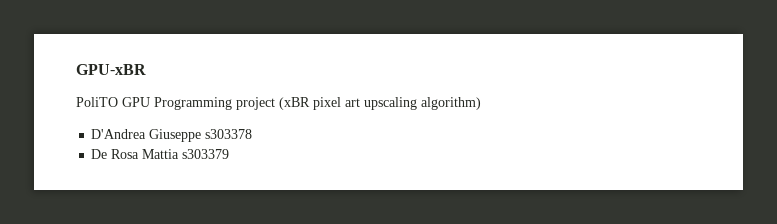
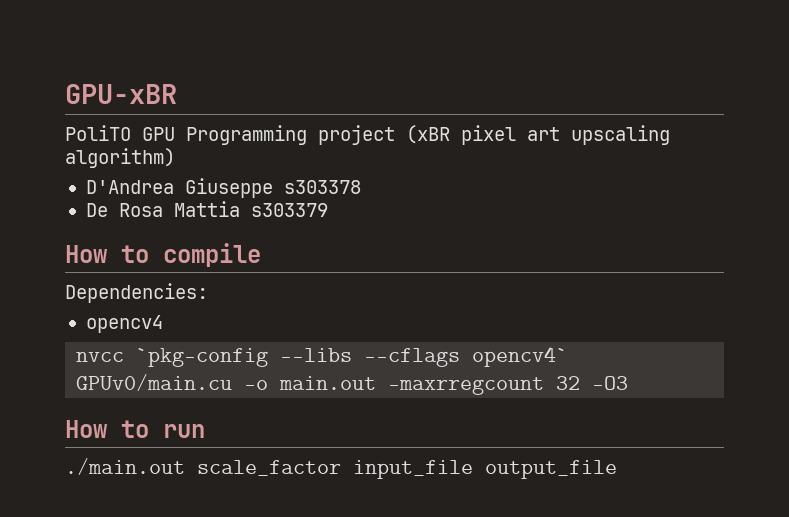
+ How to compile
+ Dependencies:
+ opencv4
+ nvcc `pkg-config --libs --cflags opencv4` GPUv0/main.cu -o main.out -maxrregcount 32 -O3
+ How to run
+ ./main.out scale_factor input_file output_file

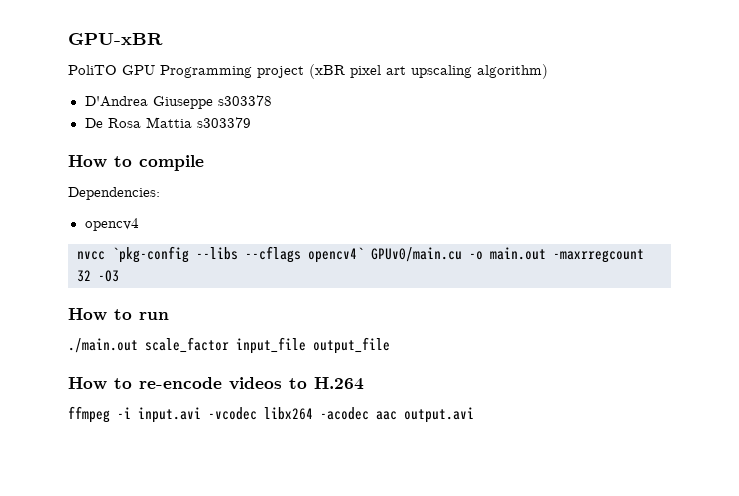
+ How to re-encode videos to H.264
+ ffmpeg -i input.avi -vcodec libx264 -acodec aac output.avi

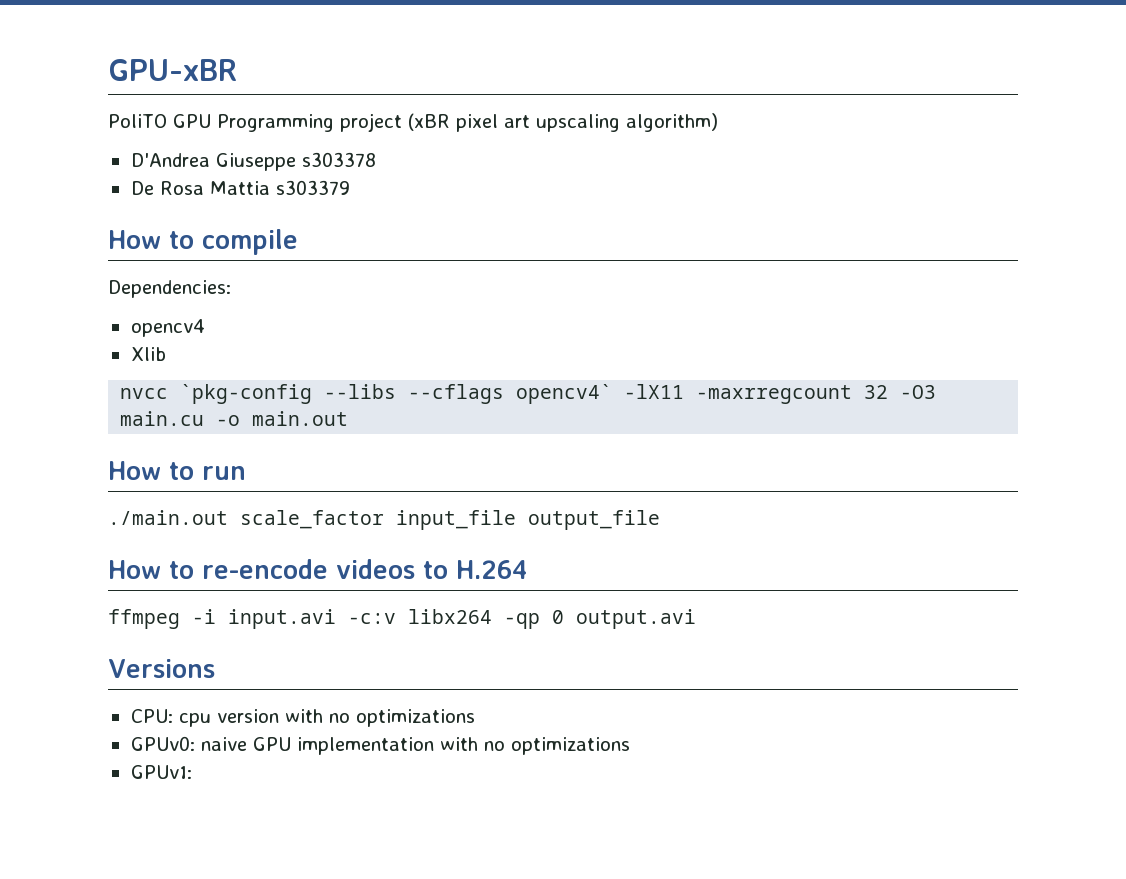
+ Xlib
- nvcc `pkg-config --libs --cflags opencv4` GPUv0/main.cu -o main.out -maxrregcount 32 -O3
+ nvcc `pkg-config --libs --cflags opencv4` -lX11 -maxrregcount 32 -O3 main.cu -o main.out
- ffmpeg -i input.avi -vcodec libx264 -acodec aac output.avi
+ ffmpeg -i input.avi -c:v libx264 -qp 0 output.avi
+ Versions
+ CPU: cpu version with no optimizations
+ GPUv0: naive GPU implementation with no optimizations
+ GPUv1:

